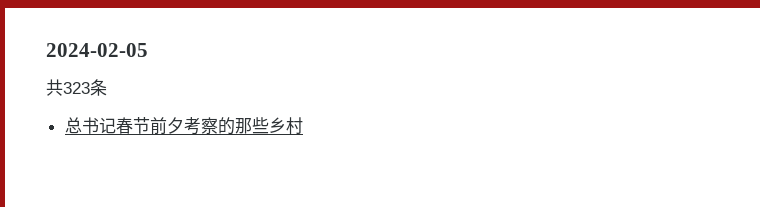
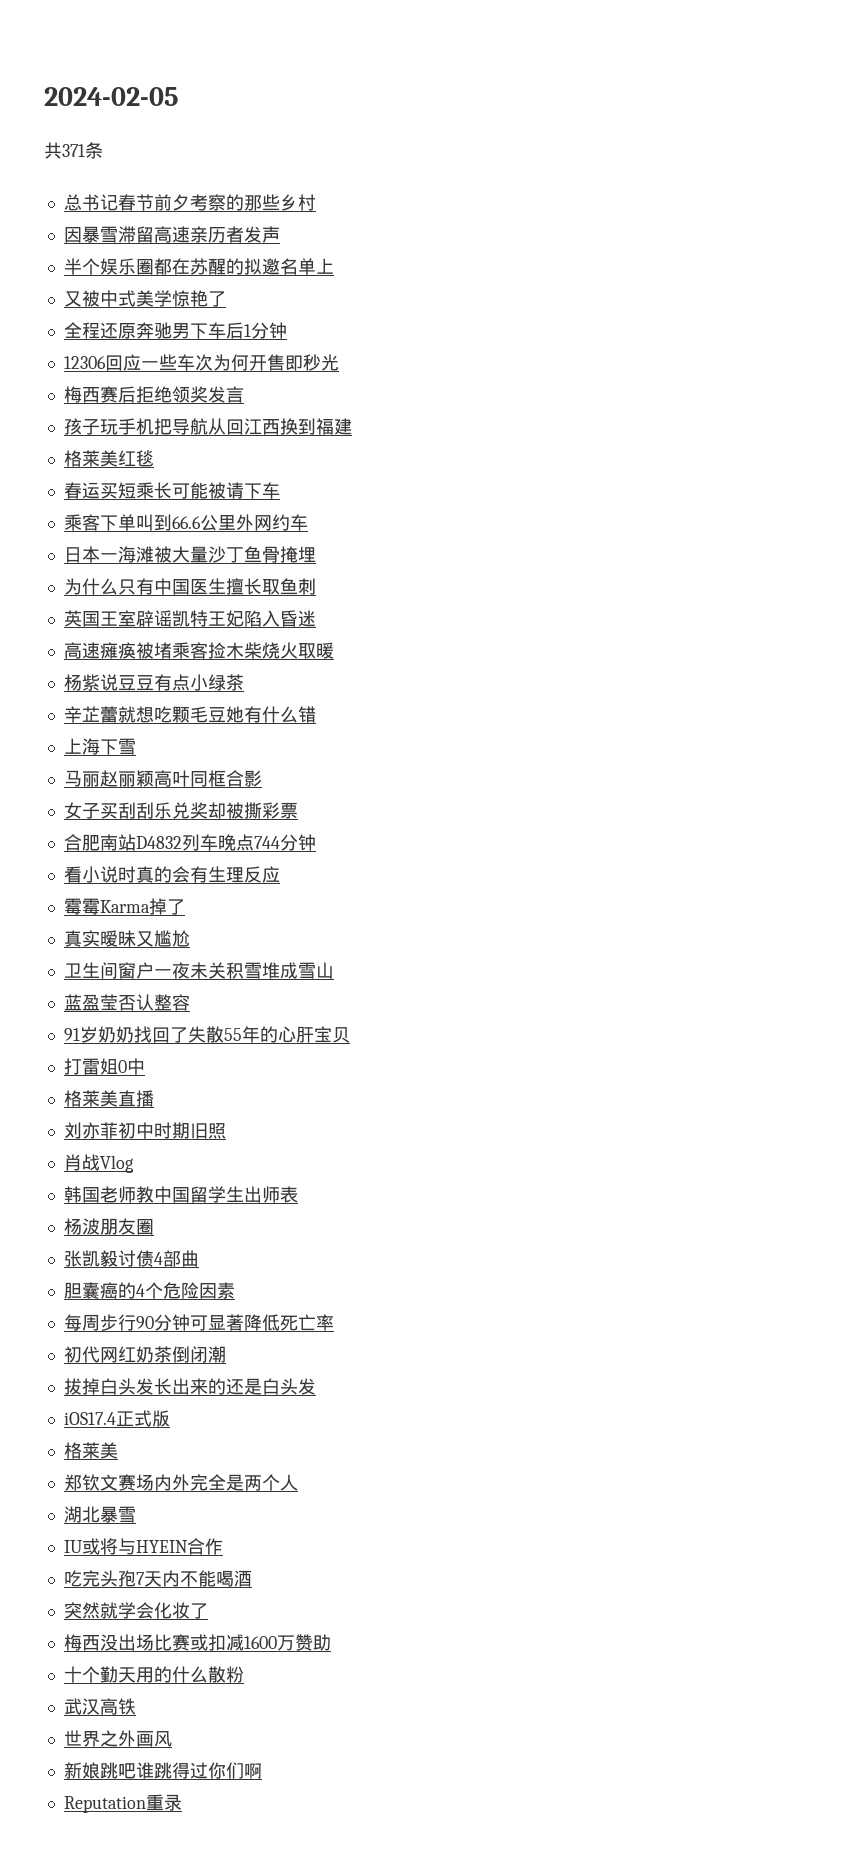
- 共323条
+ 共371条
+ 因暴雪滞留高速亲历者发声
+ 半个娱乐圈都在苏醒的拟邀名单上
+ 又被中式美学惊艳了
+ 全程还原奔驰男下车后1分钟
+ 12306回应一些车次为何开售即秒光
+ 梅西赛后拒绝领奖发言
+ 孩子玩手机把导航从回江西换到福建
+ 格莱美红毯
+ 春运买短乘长可能被请下车
+ 乘客下单叫到66.6公里外网约车
+ 日本一海滩被大量沙丁鱼骨掩埋
+ 为什么只有中国医生擅长取鱼刺
+ 英国王室辟谣凯特王妃陷入昏迷
+ 高速瘫痪被堵乘客捡木柴烧火取暖
+ 杨紫说豆豆有点小绿茶
+ 辛芷蕾就想吃颗毛豆她有什么错
+ 上海下雪
+ 马丽赵丽颖高叶同框合影
+ 女子买刮刮乐兑奖却被撕彩票
+ 合肥南站D4832列车晚点744分钟
+ 看小说时真的会有生理反应
+ 霉霉Karma掉了
+ 真实暧昧又尴尬
+ 卫生间窗户一夜未关积雪堆成雪山
+ 蓝盈莹否认整容
+ 91岁奶奶找回了失散55年的心肝宝贝
+ 打雷姐0中
+ 格莱美直播
+ 刘亦菲初中时期旧照
+ 肖战Vlog
+ 韩国老师教中国留学生出师表
+ 杨波朋友圈
+ 张凯毅讨债4部曲
+ 胆囊癌的4个危险因素
+ 每周步行90分钟可显著降低死亡率
+ 初代网红奶茶倒闭潮
+ 拔掉白头发长出来的还是白头发
+ iOS17.4正式版
+ 格莱美
+ 郑钦文赛场内外完全是两个人
+ 湖北暴雪
+ IU或将与HYEIN合作
+ 吃完头孢7天内不能喝酒
+ 突然就学会化妆了
+ 梅西没出场比赛或扣减1600万赞助
+ 十个勤天用的什么散粉
+ 武汉高铁
+ 世界之外画风
+ 新娘跳吧谁跳得过你们啊
+ Reputation重录

